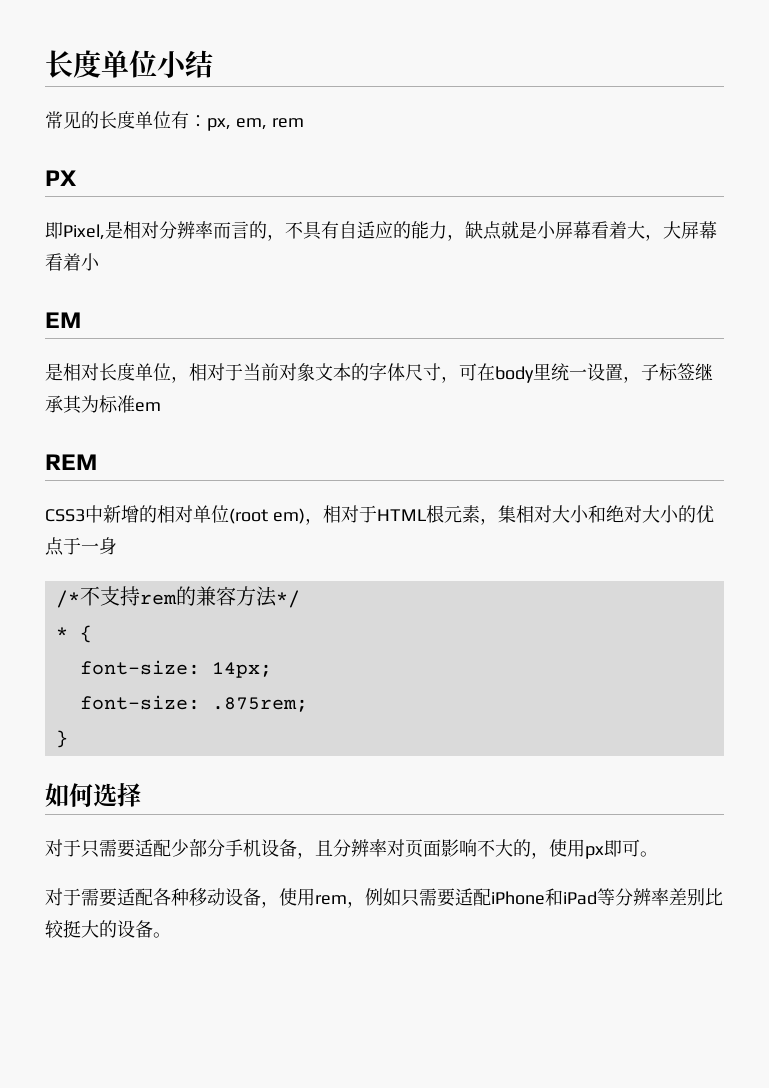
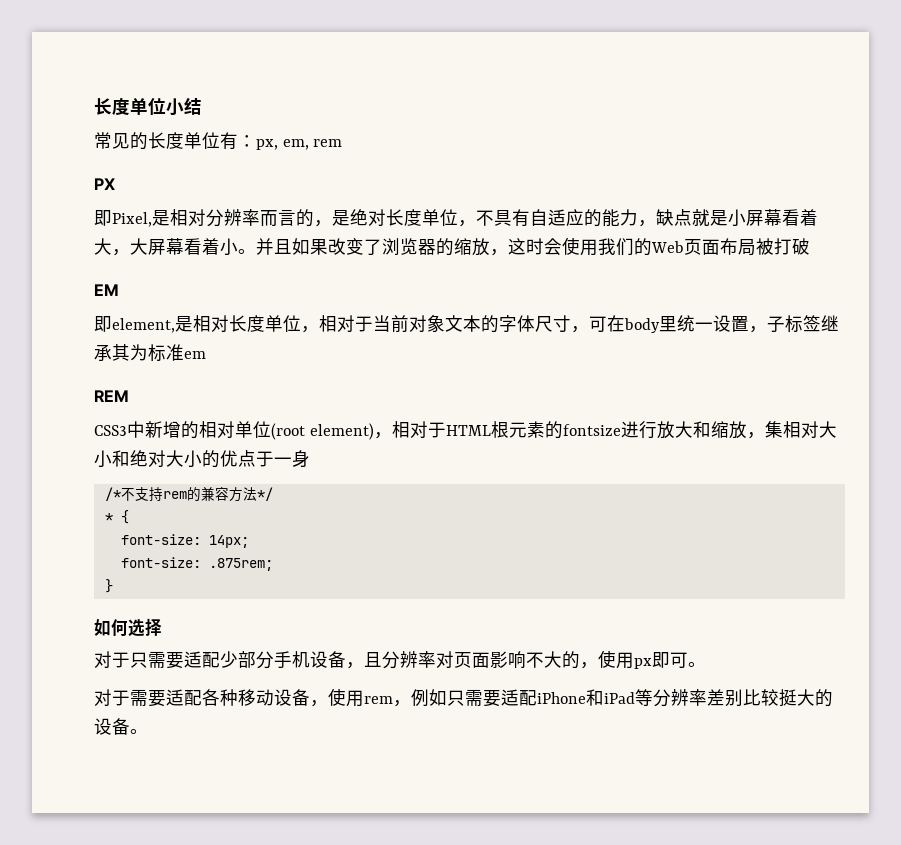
- 即Pixel,是相对分辨率而言的，不具有自适应的能力，缺点就是小屏幕看着大，大屏幕看着小
+ 即Pixel,是相对分辨率而言的，是绝对长度单位，不具有自适应的能力，缺点就是小屏幕看着大，大屏幕看着小。并且如果改变了浏览器的缩放，这时会使用我们的Web页面布局被打破
- 是相对长度单位，相对于当前对象文本的字体尺寸，可在body里统一设置，子标签继承其为标准em
+ 即element,是相对长度单位，相对于当前对象文本的字体尺寸，可在body里统一设置，子标签继承其为标准em
- CSS3中新增的相对单位(root em)，相对于HTML根元素，集相对大小和绝对大小的优点于一身
+ CSS3中新增的相对单位(root element)，相对于HTML根元素的fontsize进行放大和缩放，集相对大小和绝对大小的优点于一身

